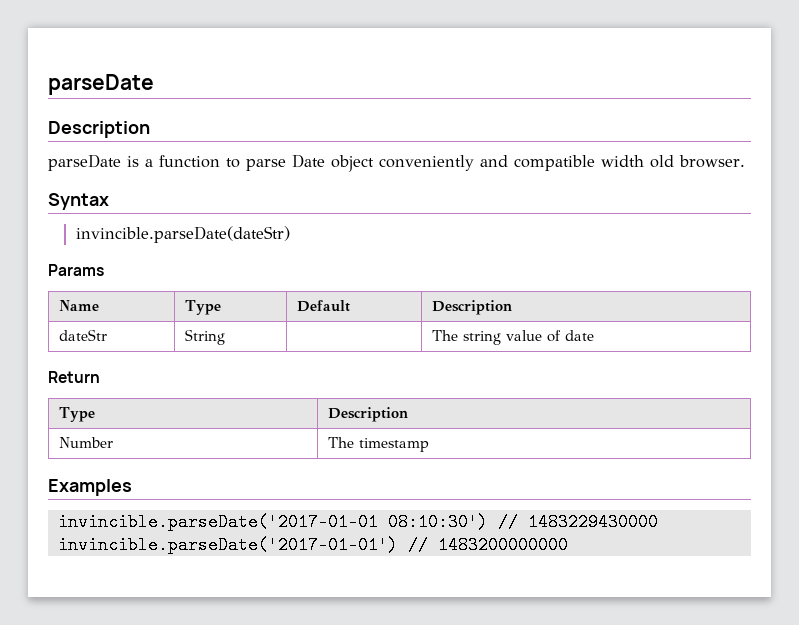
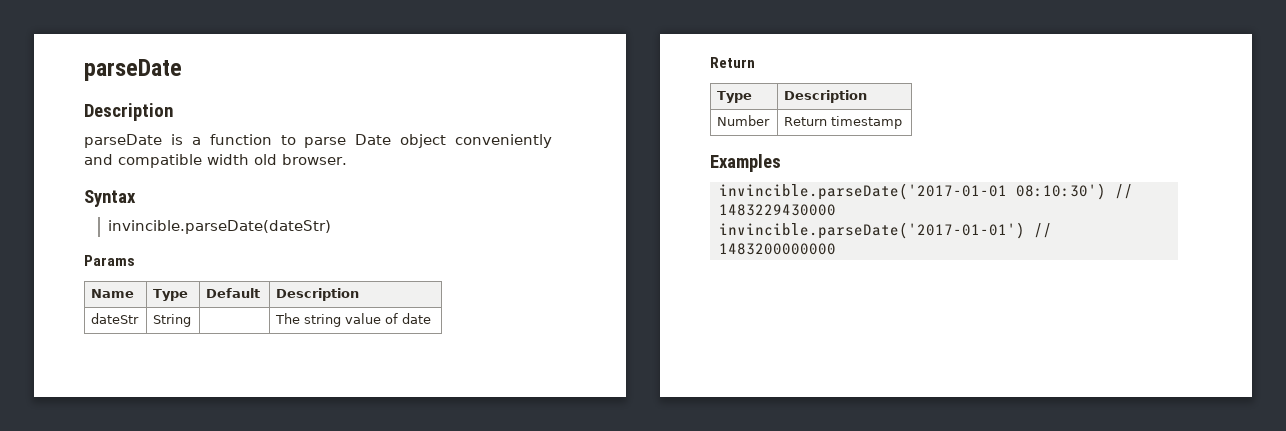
- Number | The timestamp
+ Number | Return timestamp

